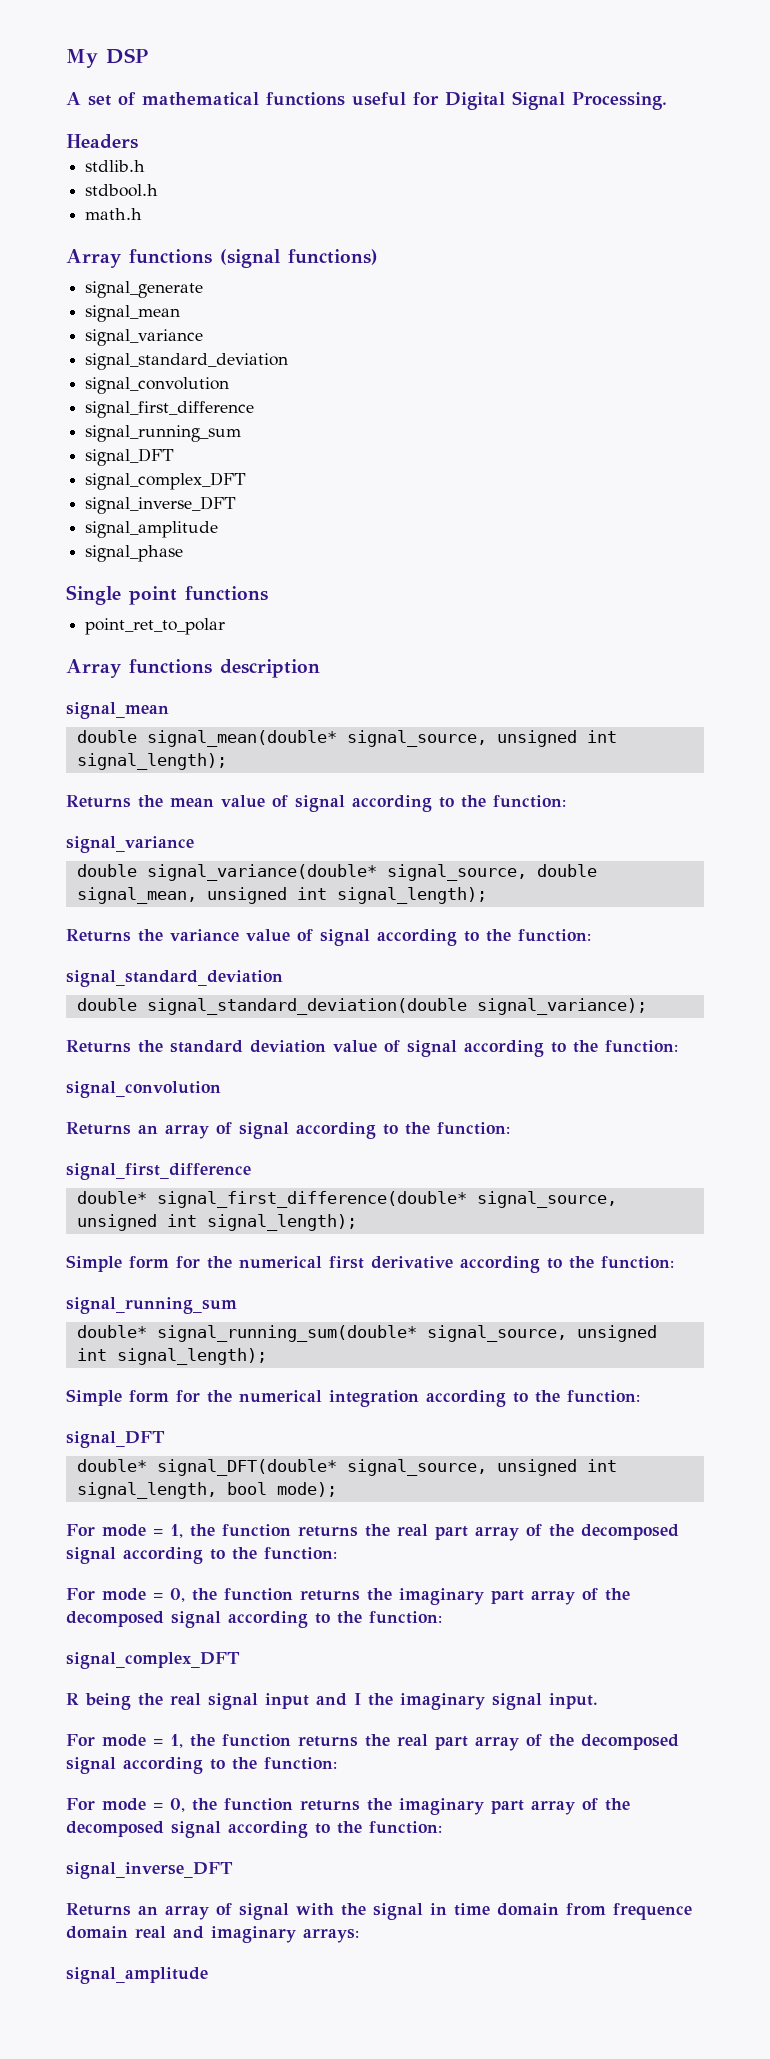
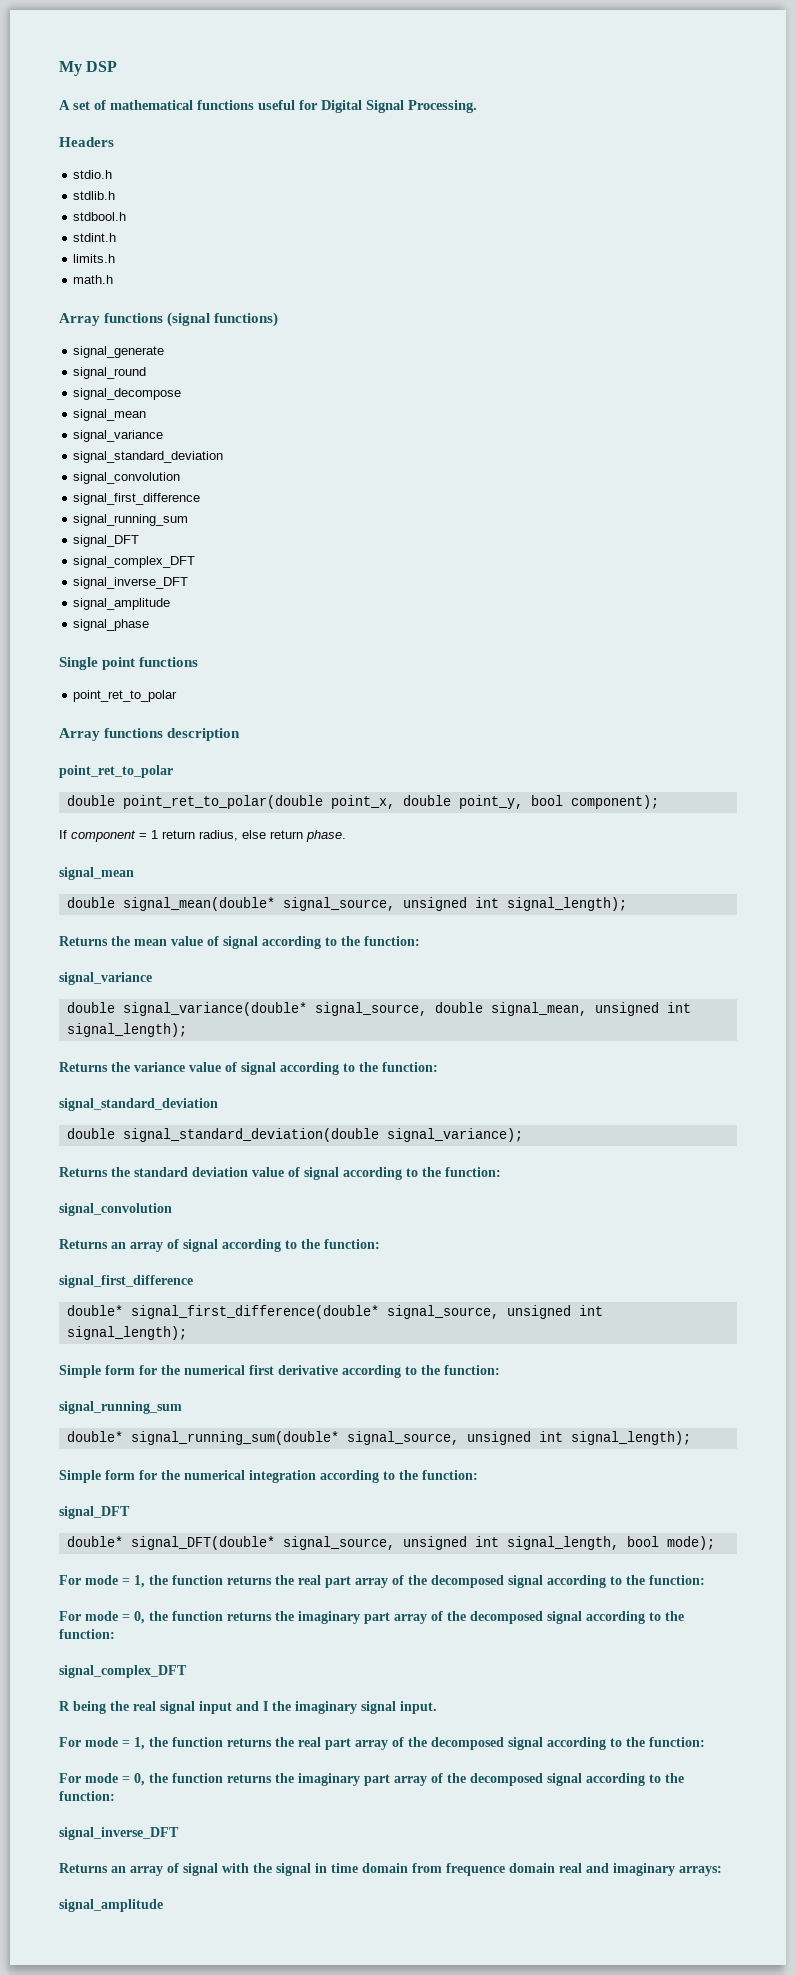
+ stdio.h
+ stdint.h
+ limits.h
+ signal_round
+ signal_decompose
  Array functions description
+ point_ret_to_polar
+ double point_ret_to_polar(double point_x, double point_y, bool component);
+ If component = 1 return radius, else return phase.

